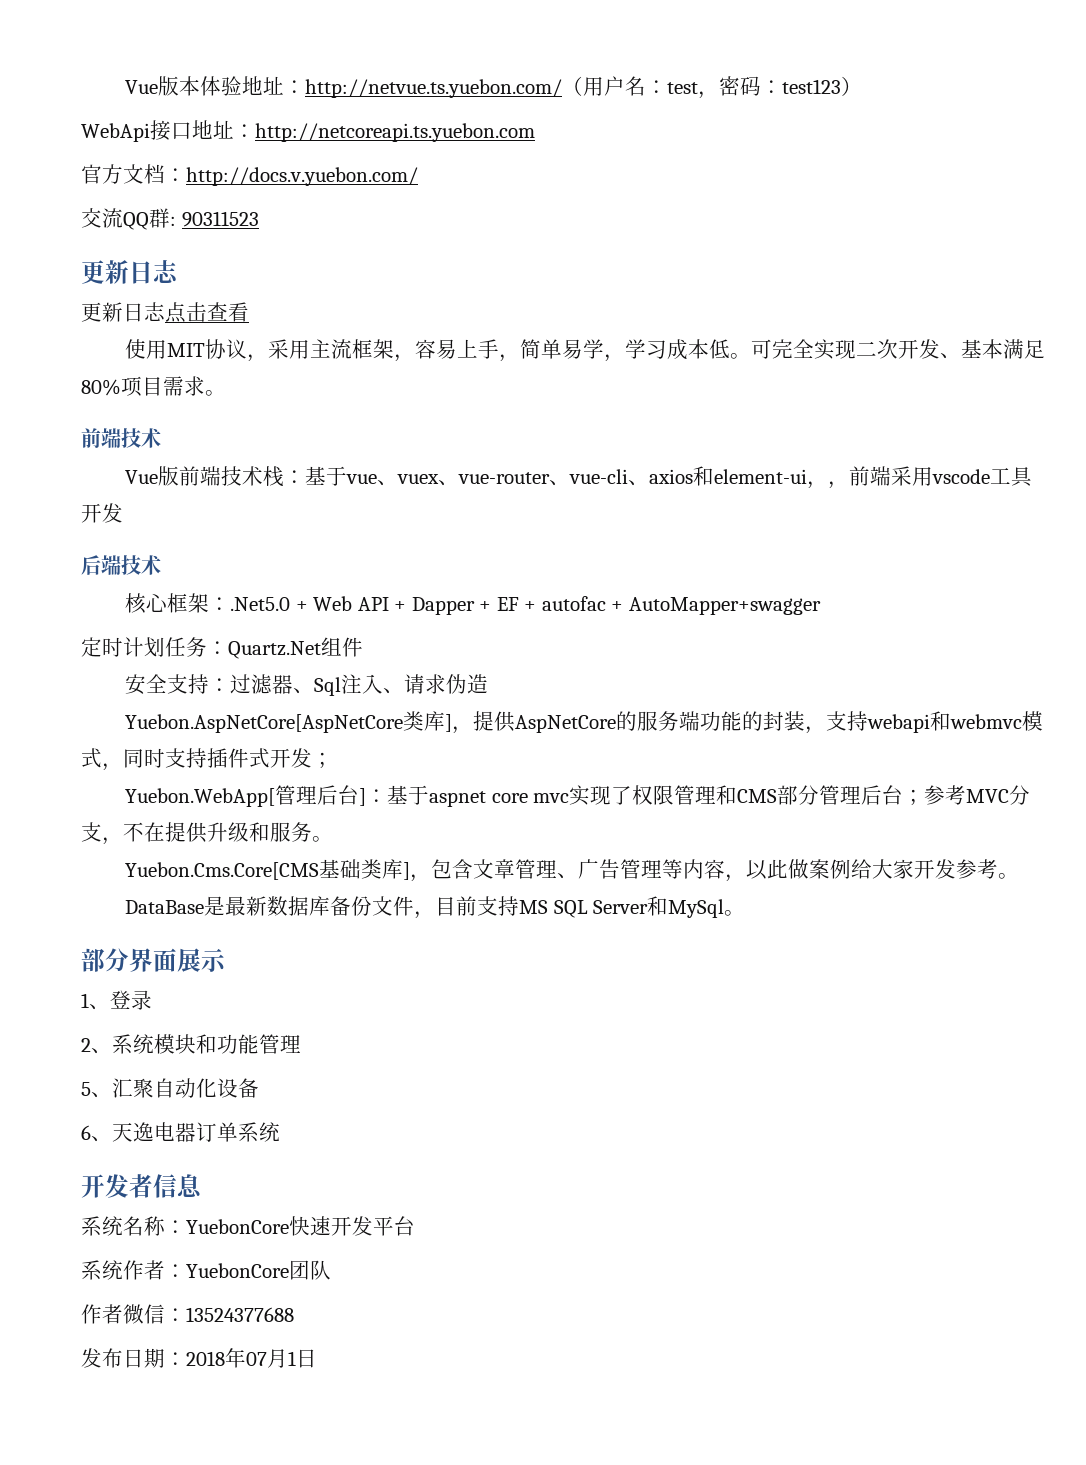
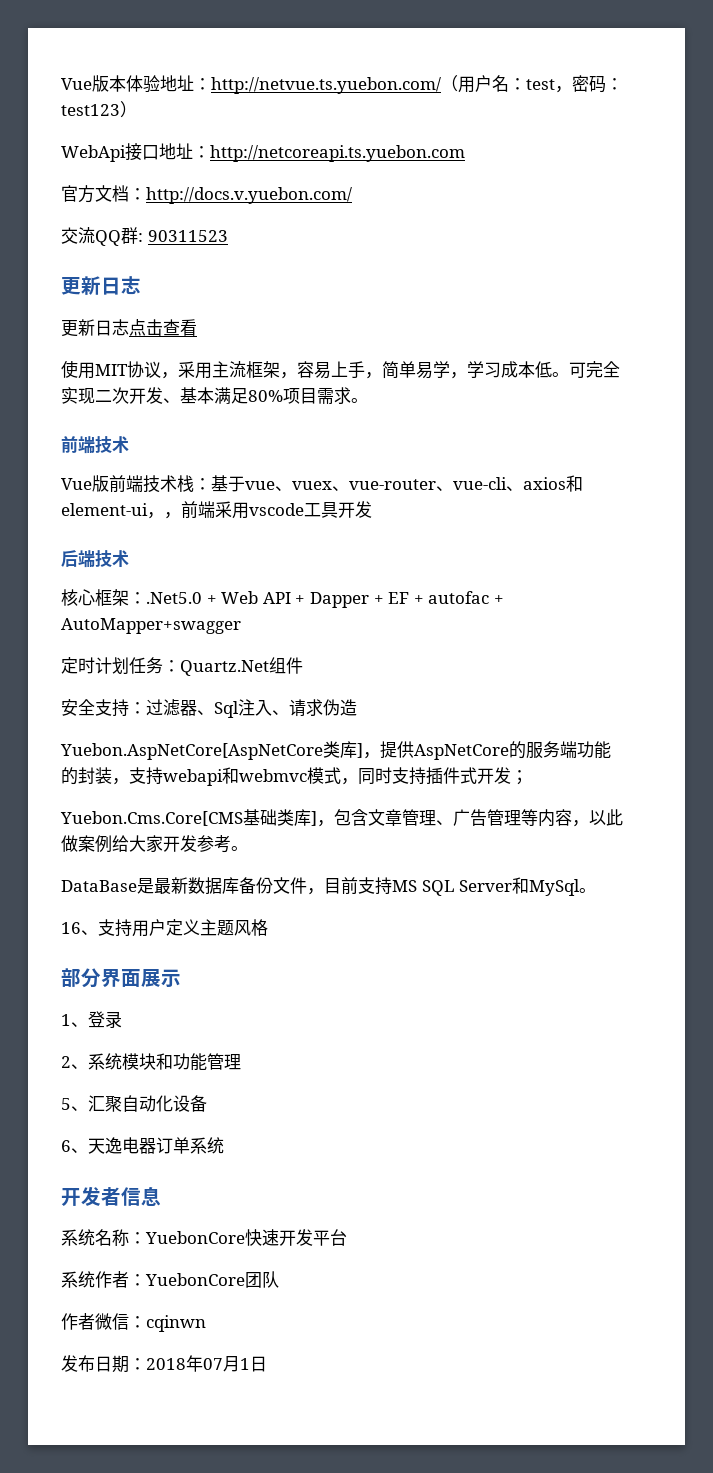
- Yuebon.WebApp[管理后台]：基于aspnet core mvc实现了权限管理和CMS部分管理后台；参考MVC分支，不在提供升级和服务。
+ 16、支持用户定义主题风格
- 作者微信：13524377688
+ 作者微信：cqinwn

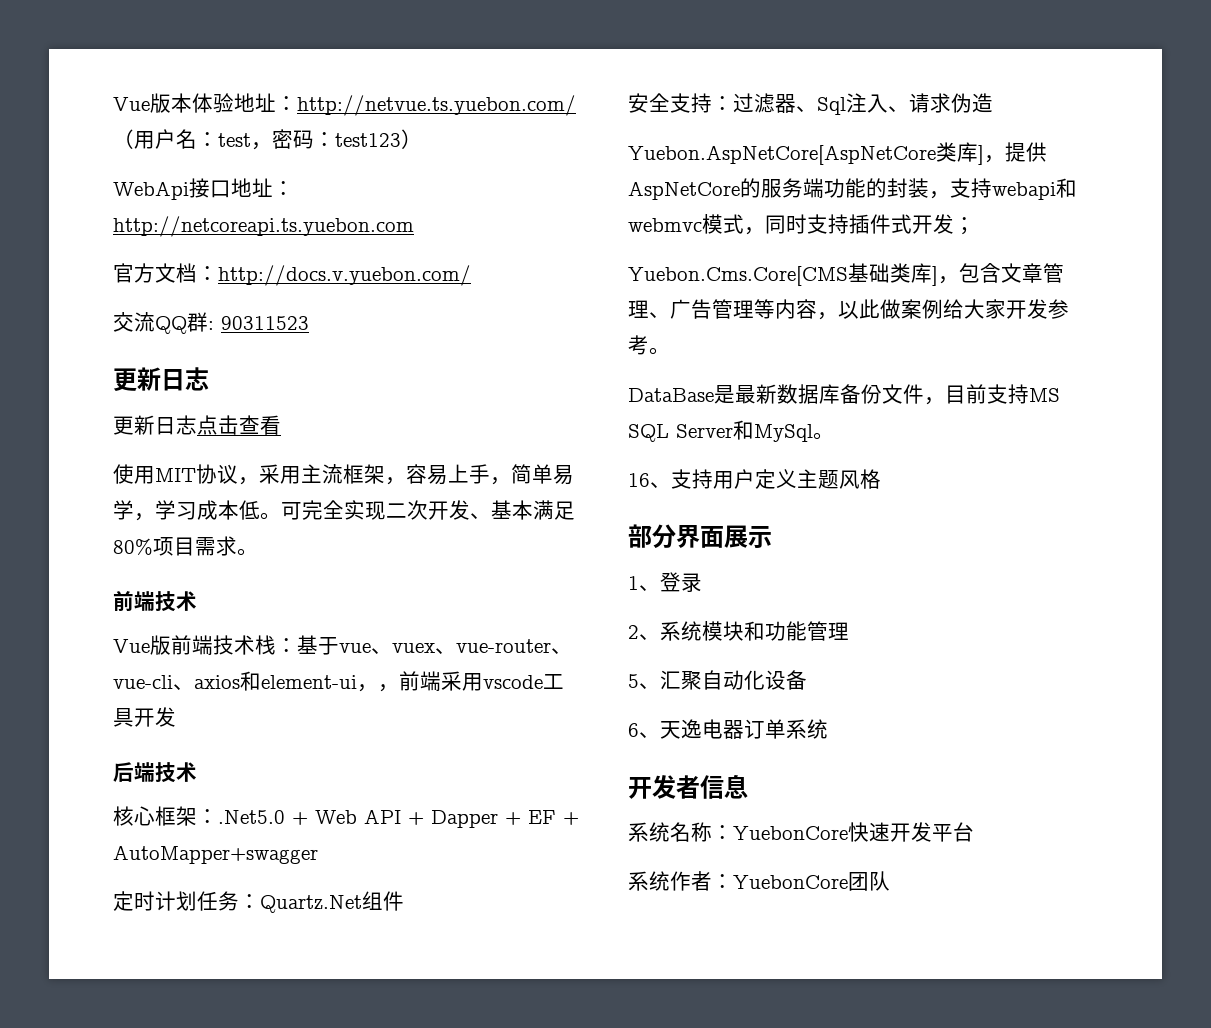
- 核心框架：.Net5.0 + Web API + Dapper + EF + autofac + AutoMapper+swagger
+ 核心框架：.Net5.0 + Web API + Dapper + EF + AutoMapper+swagger
- 作者微信：cqinwn
- 发布日期：2018年07月1日

